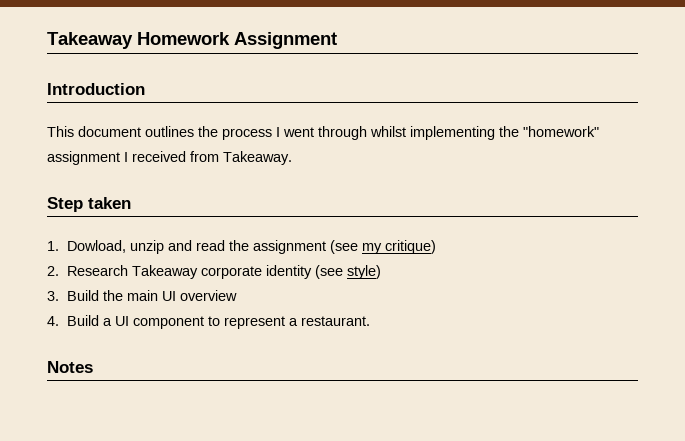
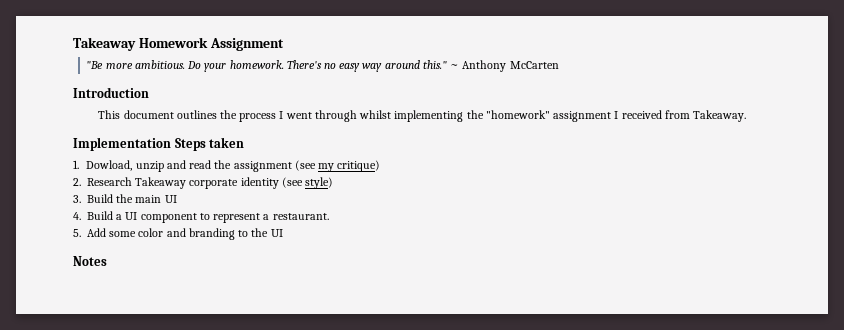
+ "Be more ambitious. Do your homework. There's no easy way around this." ~ Anthony McCarten
- Step taken
+ Implementation Steps taken
- 3. Build the main UI overview
+ 3. Build the main UI
+ 5. Add some color and branding to the UI

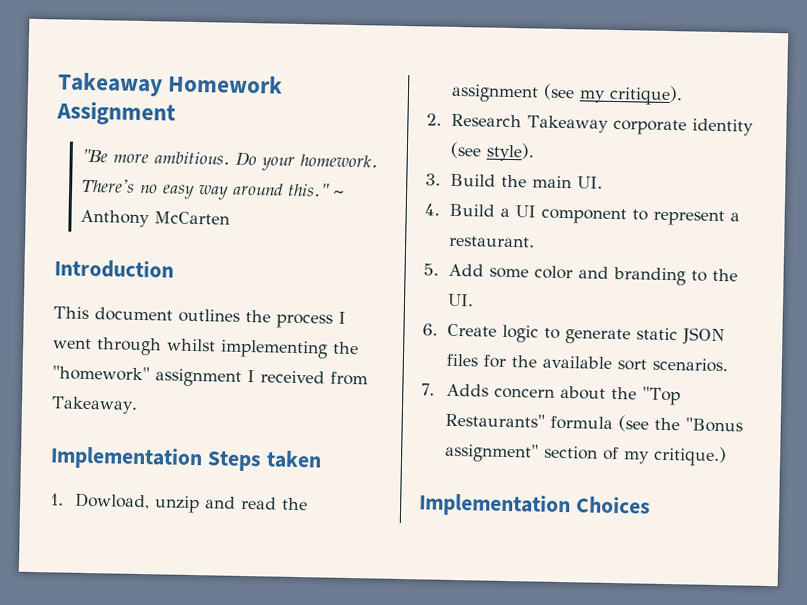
- 1. Dowload, unzip and read the assignment (see my critique)
+ 1. Dowload, unzip and read the assignment (see my critique).
- 2. Research Takeaway corporate identity (see style)
+ 2. Research Takeaway corporate identity (see style).
- 3. Build the main UI
+ 3. Build the main UI.
- 5. Add some color and branding to the UI
- Notes
+ 5. Add some color and branding to the UI.
+ 6. Create logic to generate static JSON files for the available sort scenarios.
+ 7. Adds concern about the "Top Restaurants" formula (see the "Bonus assignment" section of my critique.)
+ Implementation Choices

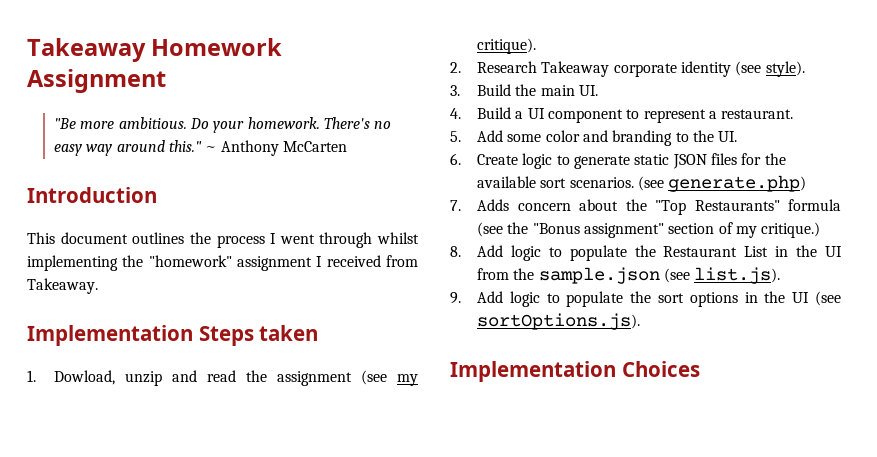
+ (see generate.php)
+ 8. Add logic to populate the Restaurant List in the UI from the sample.json (see list.js).
+ 9. Add logic to populate the sort options in the UI (see sortOptions.js).

